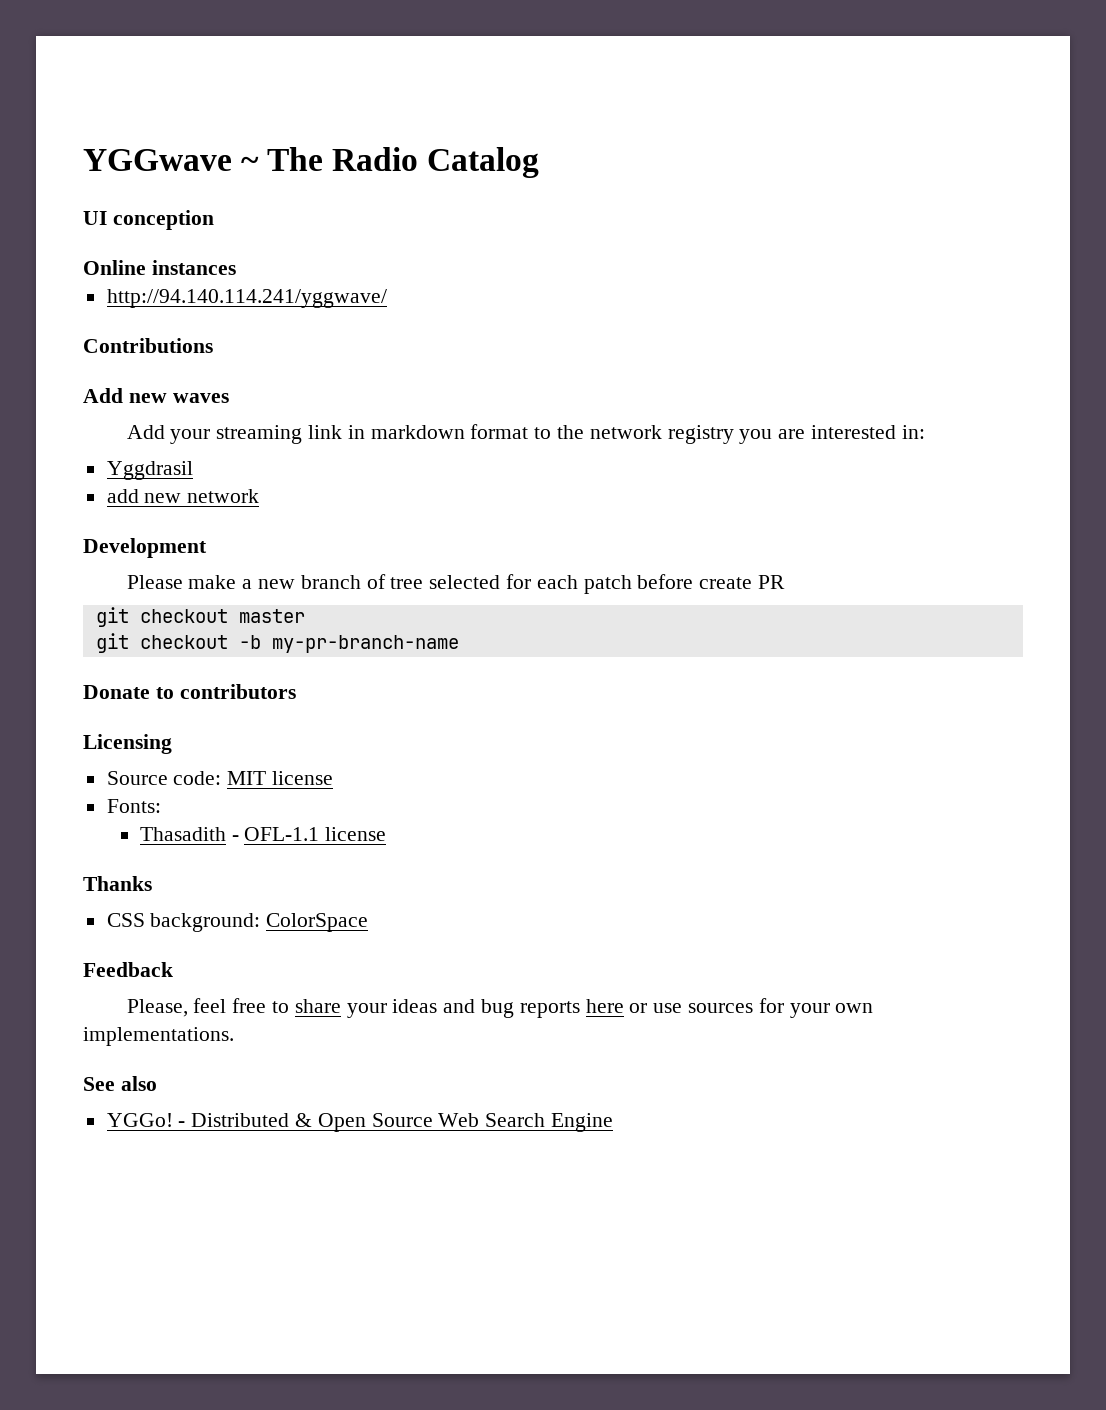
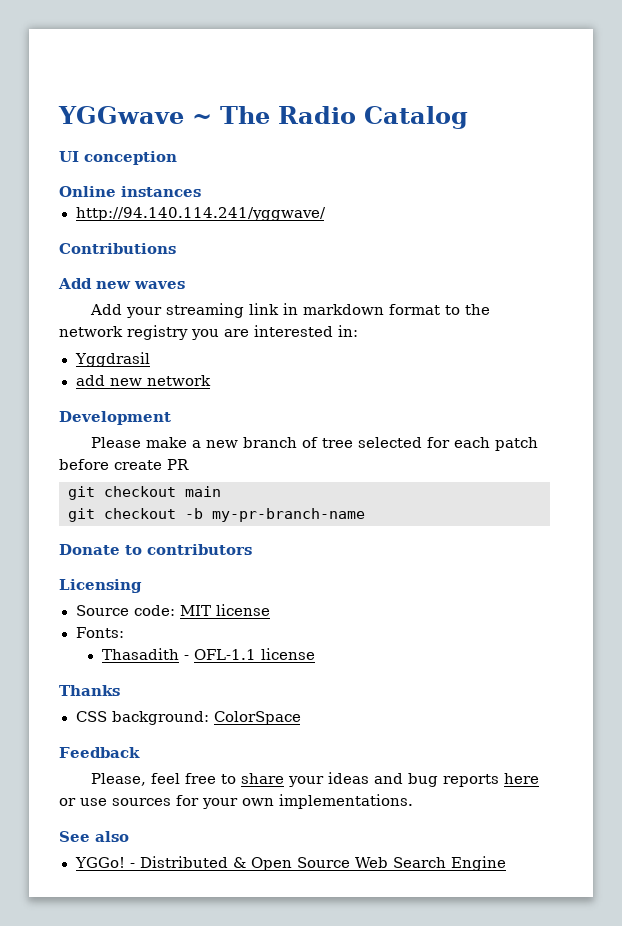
- git checkout master
+ git checkout main

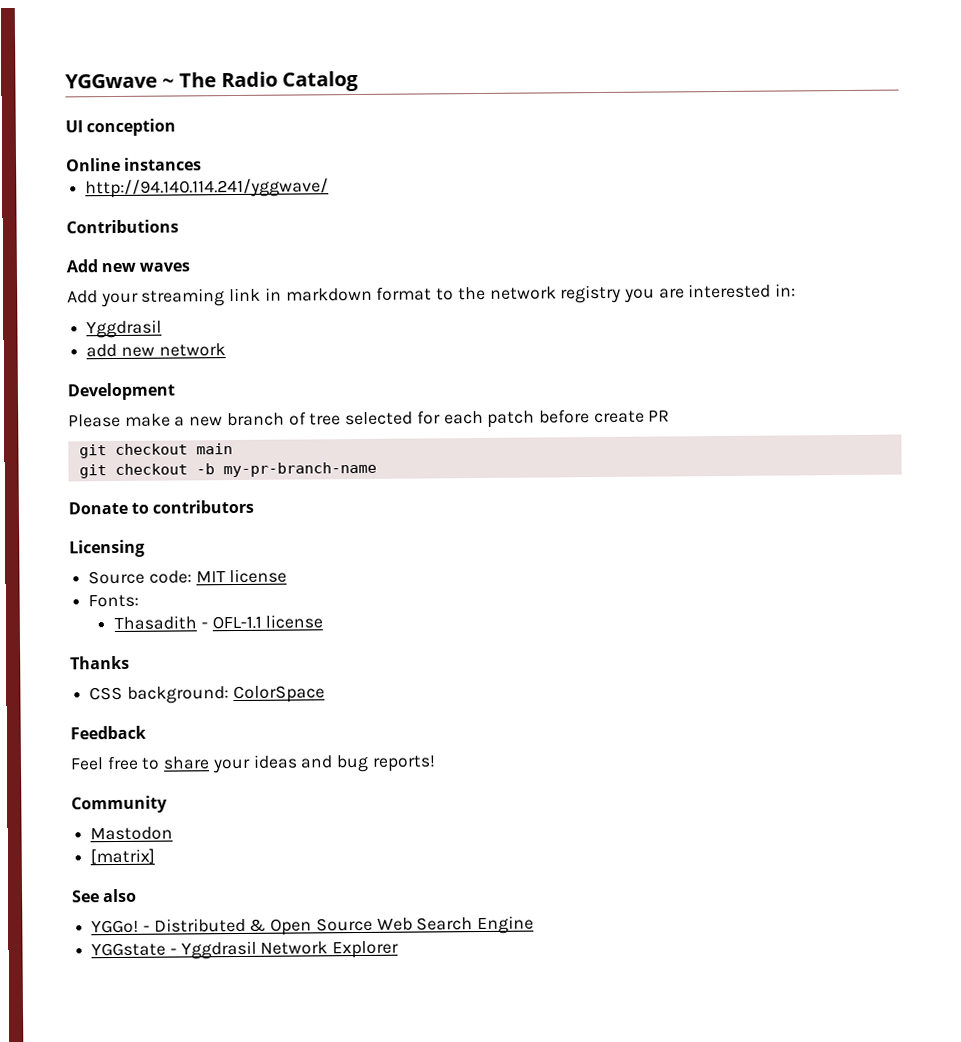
- Please, feel free to share your ideas and bug reports here or use sources for your own implementations.
+ Feel free to share your ideas and bug reports!
+ Community
+ Mastodon
+ [matrix]
+ YGGstate - Yggdrasil Network Explorer

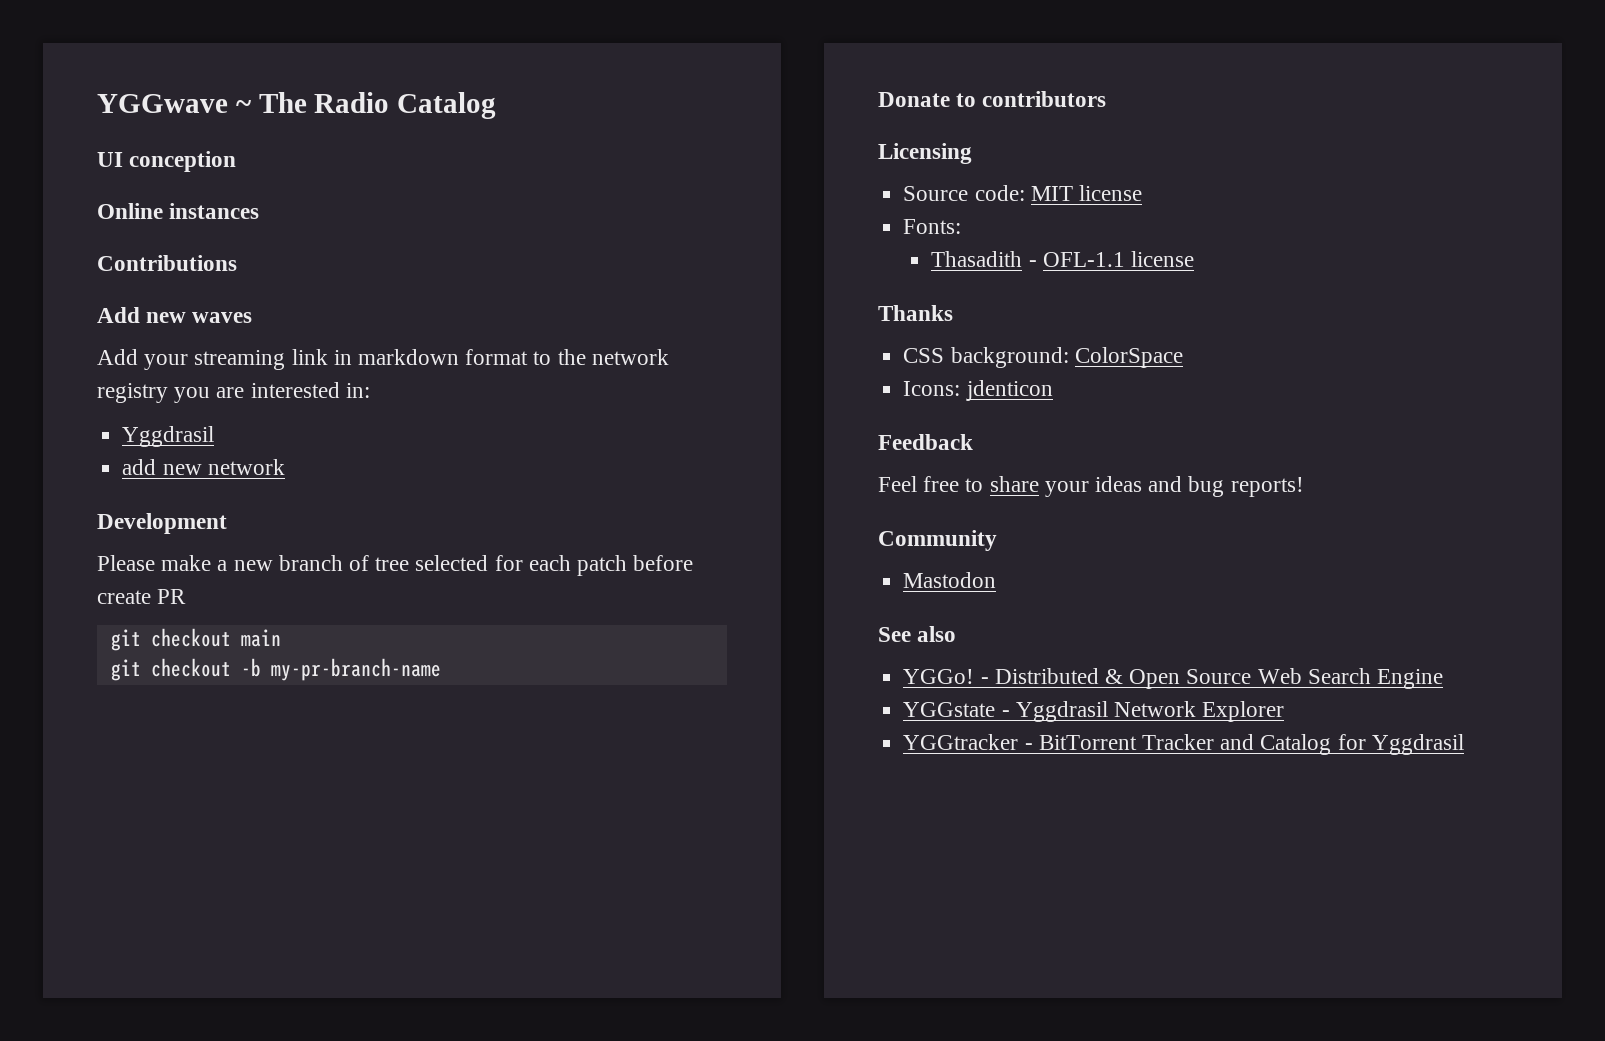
- http://94.140.114.241/yggwave/
+ Icons: jdenticon
- [matrix]
+ YGGtracker - BitTorrent Tracker and Catalog for Yggdrasil

